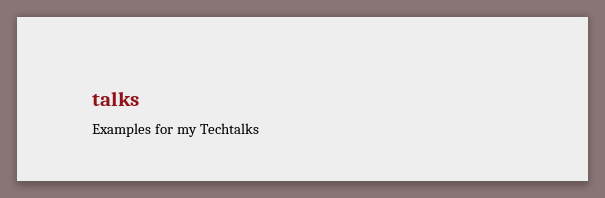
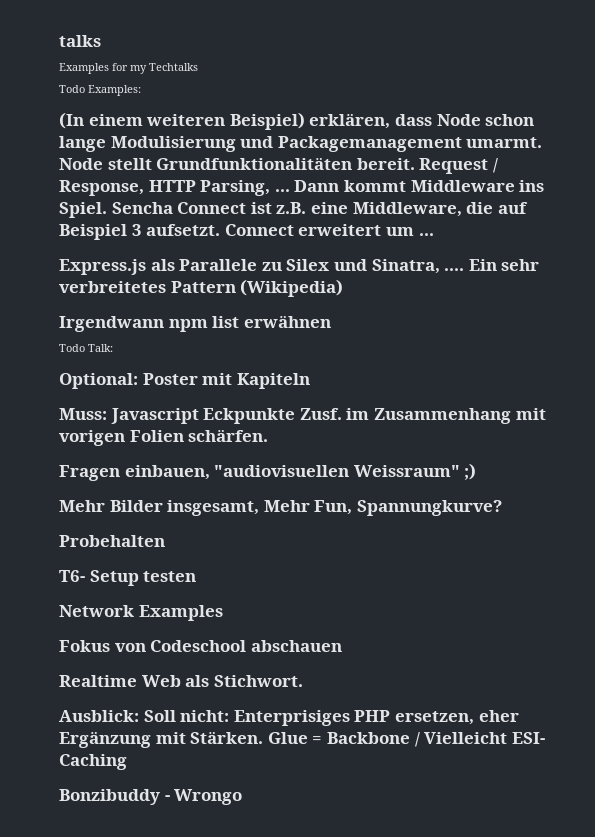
+ Todo Examples:
+ (In einem weiteren Beispiel) erklären, dass Node schon lange Modulisierung und Packagemanagement umarmt. Node stellt Grundfunktionalitäten bereit. Request / Response, HTTP Parsing, ... Dann kommt Middleware ins Spiel. Sencha Connect ist z.B. eine Middleware, die auf Beispiel 3 aufsetzt. Connect erweitert um ...
+ Express.js als Parallele zu Silex und Sinatra, .... Ein sehr verbreitetes Pattern (Wikipedia)
+ Irgendwann npm list erwähnen
+ Todo Talk:
+ Optional: Poster mit Kapiteln
+ Muss: Javascript Eckpunkte Zusf. im Zusammenhang mit vorigen Folien schärfen.
+ Fragen einbauen, "audiovisuellen Weissraum" ;)
+ Mehr Bilder insgesamt, Mehr Fun, Spannungkurve?
+ Probehalten
+ T6- Setup testen
+ Network Examples
+ Fokus von Codeschool abschauen
+ Realtime Web als Stichwort.
+ Ausblick: Soll nicht: Enterprisiges PHP ersetzen, eher Ergänzung mit Stärken. Glue = Backbone / Vielleicht ESI- Caching
+ Bonzibuddy - Wrongo

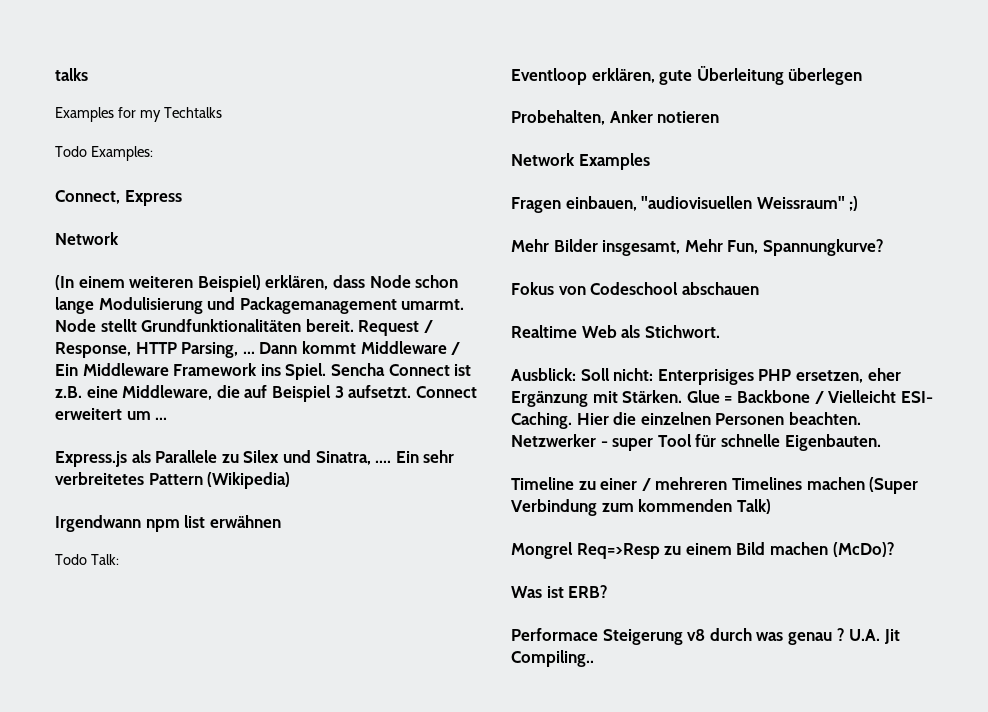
+ Connect, Express
+ Network
- Dann kommt Middleware ins Spiel.
+ Dann kommt Middleware / Ein Middleware Framework ins Spiel.
- Optional: Poster mit Kapiteln
- Muss: Javascript Eckpunkte Zusf. im Zusammenhang mit vorigen Folien schärfen.
+ Eventloop erklären, gute Überleitung überlegen
+ Probehalten, Anker notieren
+ Network Examples
- Probehalten
- T6- Setup testen
- Network Examples
- Glue = Backbone / Vielleicht ESI- Caching
- Bonzibuddy - Wrongo
+ Glue = Backbone / Vielleicht ESI- Caching. Hier die einzelnen Personen beachten. Netzwerker - super Tool für schnelle Eigenbauten.
+ Timeline zu einer / mehreren Timelines machen (Super Verbindung zum kommenden Talk)
+ Mongrel Req=>Resp zu einem Bild machen (McDo)?
+ Was ist ERB?
+ Performace Steigerung v8 durch was genau ? U.A. Jit Compiling..

